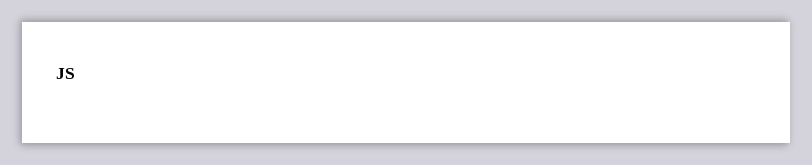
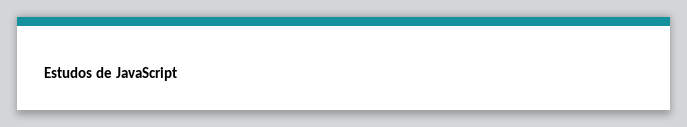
- JS
+ Estudos de JavaScript

